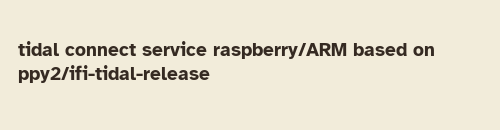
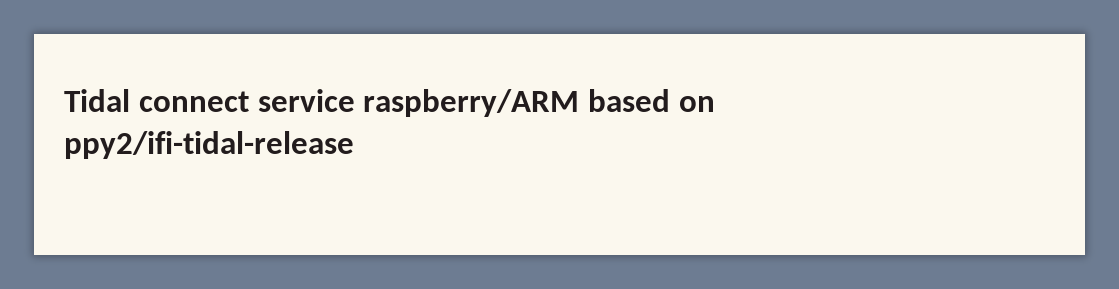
- tidal connect service raspberry/ARM based on ppy2/ifi-tidal-release
+ Tidal connect service raspberry/ARM based on ppy2/ifi-tidal-release

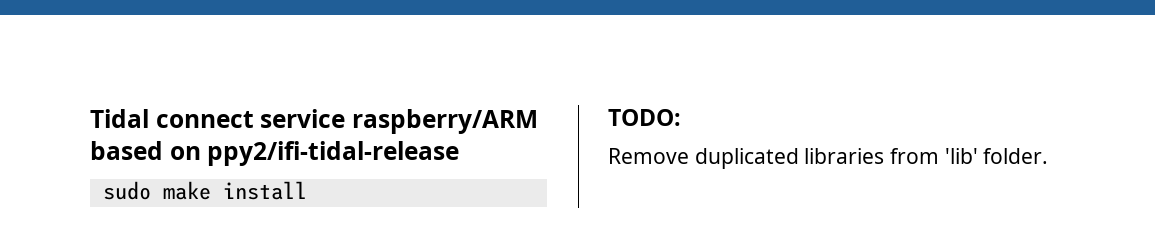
+ sudo make install
+ TODO:
+ Remove duplicated libraries from 'lib' folder.

